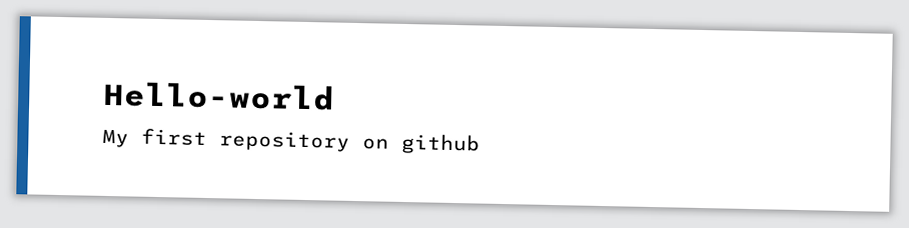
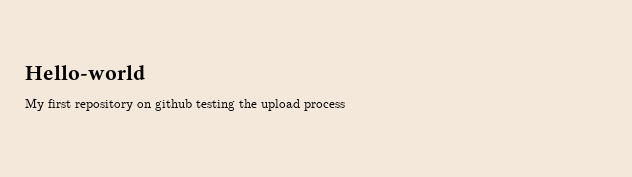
- My first repository on github
+ My first repository on github testing the upload process

